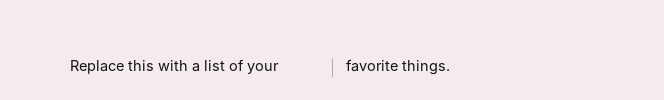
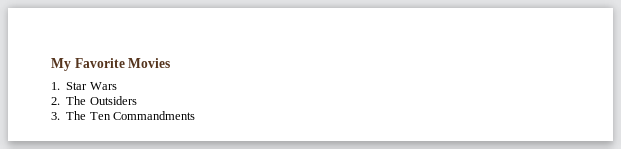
- Replace this with a list of your favorite things.
+ My Favorite Movies
+ 1. Star Wars
+ 2. The Outsiders
+ 3. The Ten Commandments

